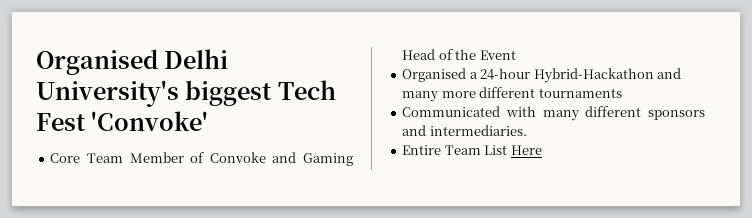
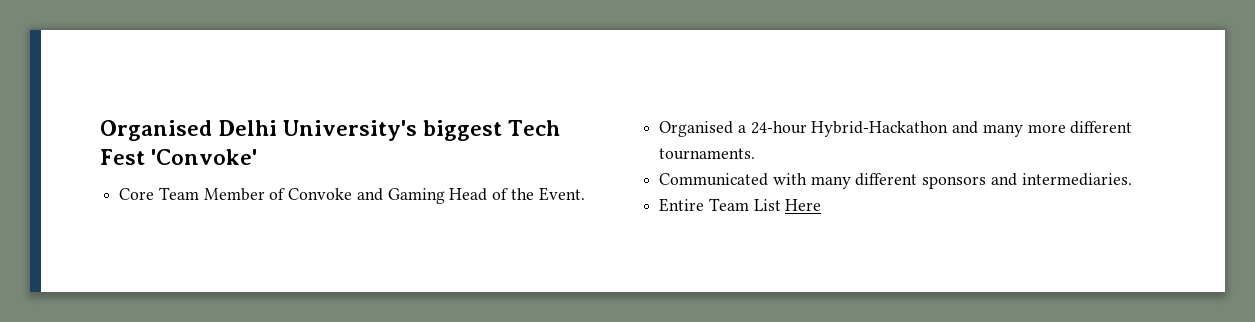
- Core Team Member of Convoke and Gaming Head of the Event
+ Core Team Member of Convoke and Gaming Head of the Event.
- Organised a 24-hour Hybrid-Hackathon and many more different tournaments
+ Organised a 24-hour Hybrid-Hackathon and many more different tournaments.

